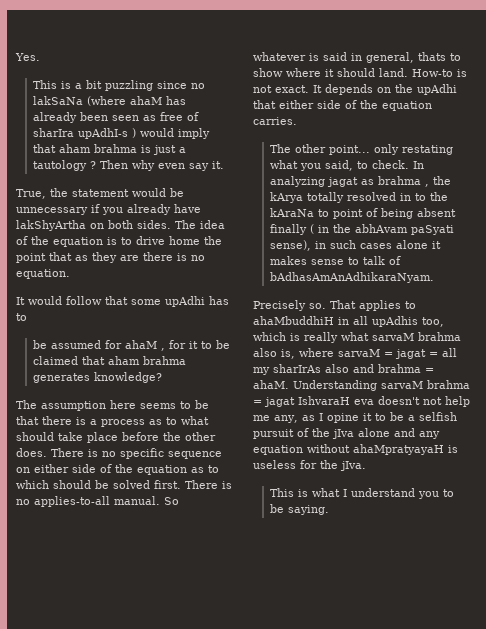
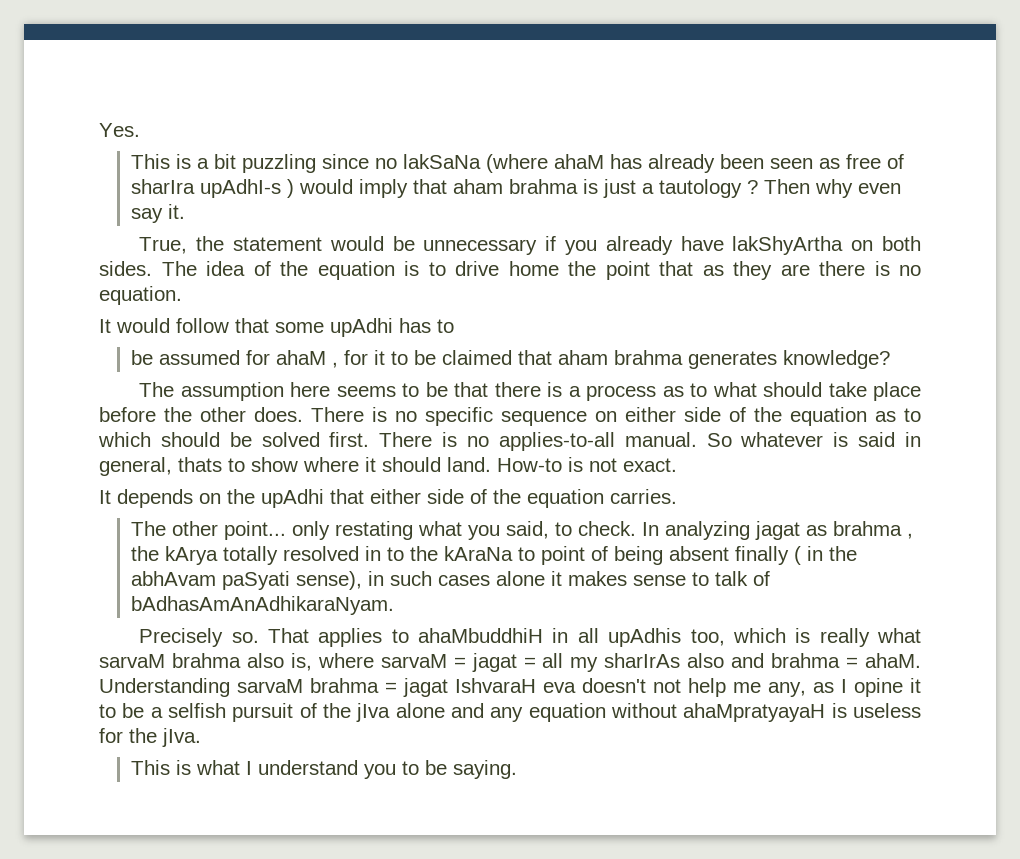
- How-to is not exact. It depends on the upAdhi that either side of the equation carries.
+ How-to is not exact.
+ It depends on the upAdhi that either side of the equation carries.

